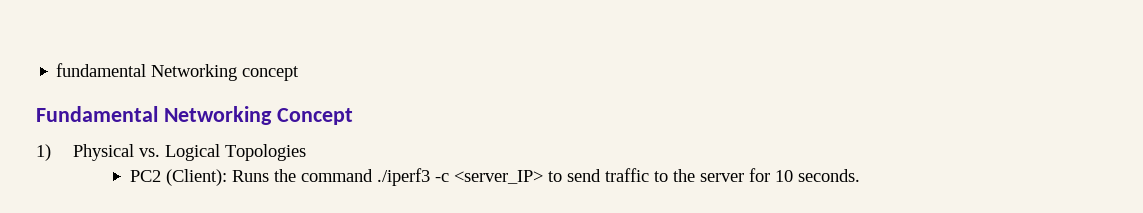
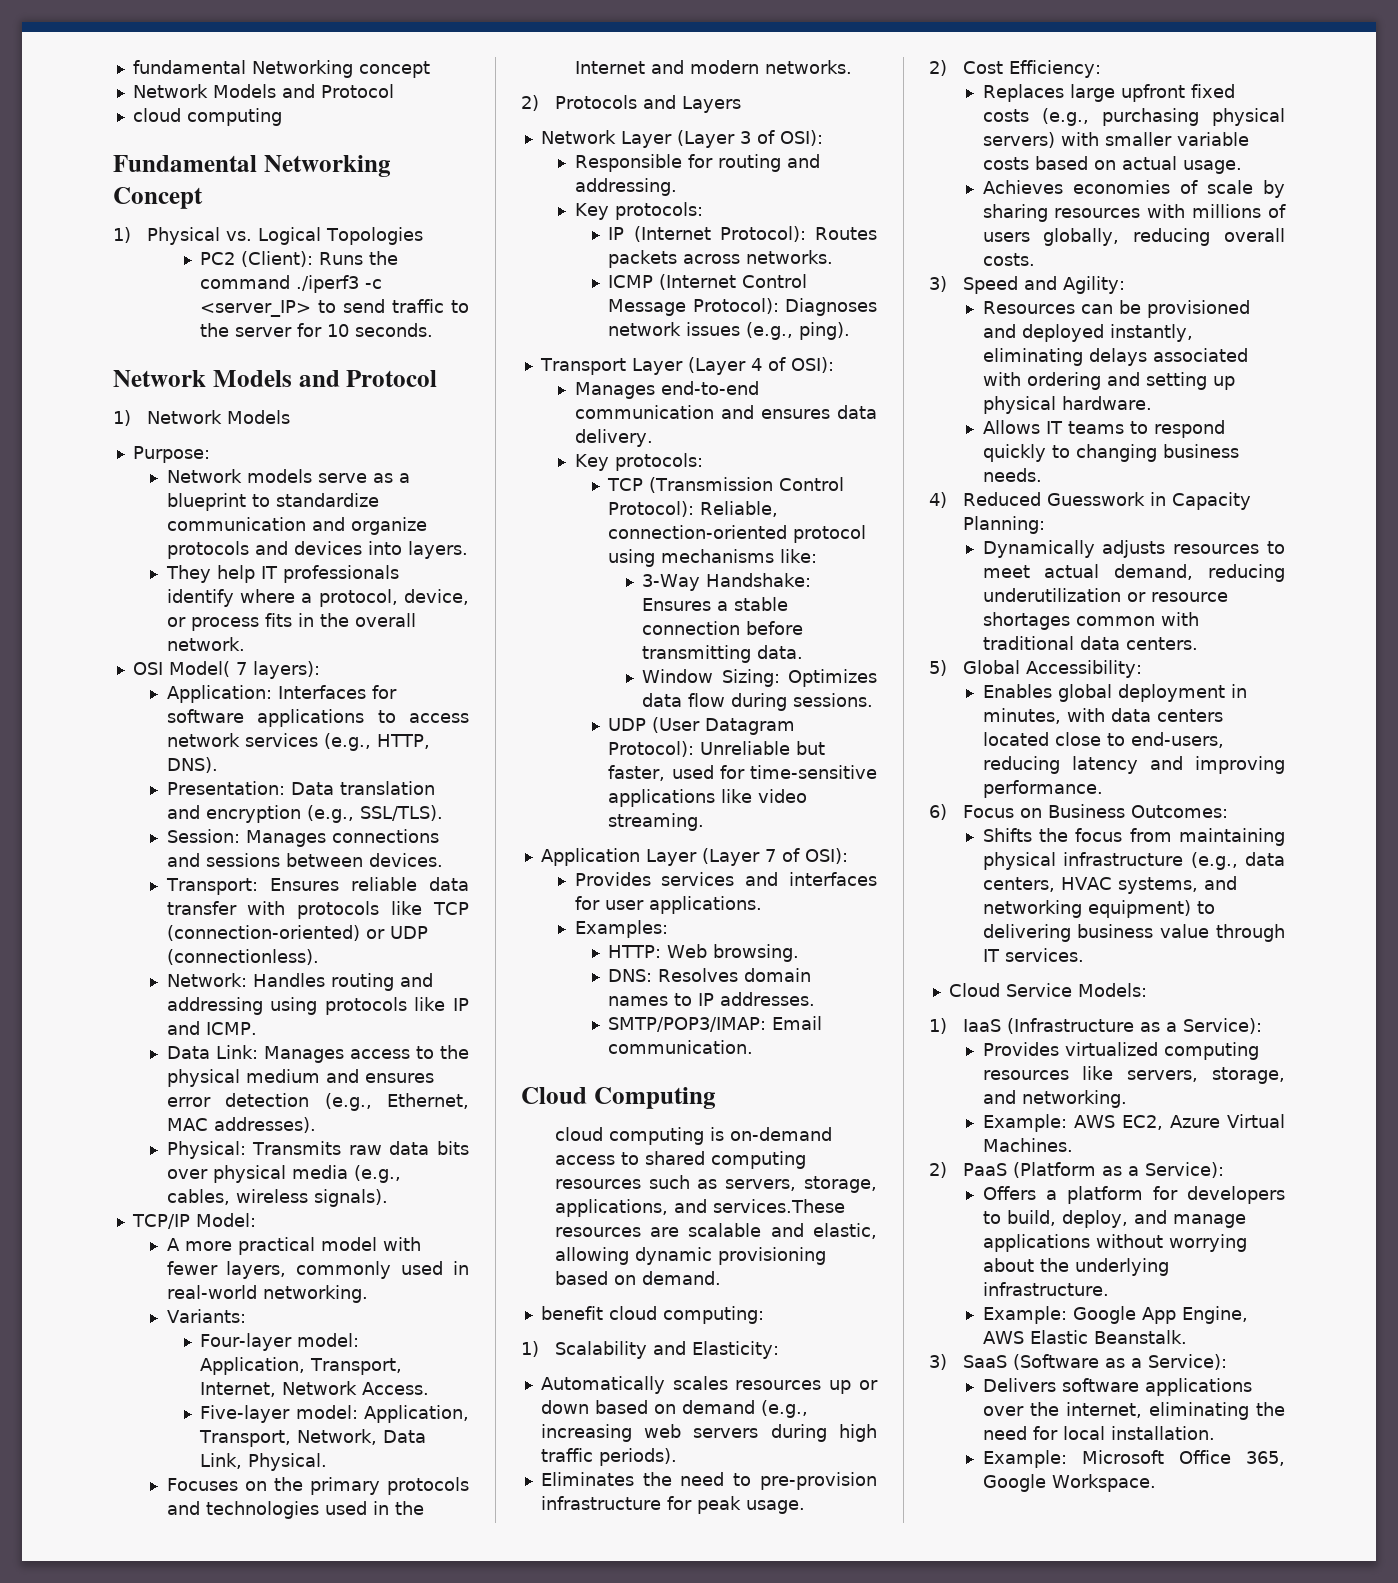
  fundamental Networking concept
+ Network Models and Protocol
+ cloud computing
  PC2 (Client): Runs the command ./iperf3 -c <server_IP> to send traffic to the server for 10 seconds.
+ Network Models and Protocol
+ 1) Network Models
+ Purpose:
+ Network models serve as a blueprint to standardize communication and organize protocols and devices into layers.
+ They help IT professionals identify where a protocol, device, or process fits in the overall network.
+ OSI Model( 7 layers):
+ Application: Interfaces for software applications to access network services (e.g., HTTP, DNS).
+ Presentation: Data translation and encryption (e.g., SSL/TLS).
+ Session: Manages connections and sessions between devices.
+ Transport: Ensures reliable data transfer with protocols like TCP (connection-oriented) or UDP (connectionless).
+ Network: Handles routing and addressing using protocols like IP and ICMP.
+ Data Link: Manages access to the physical medium and ensures error detection (e.g., Ethernet, MAC addresses).
+ Physical: Transmits raw data bits over physical media (e.g., cables, wireless signals).
+ TCP/IP Model:
+ A more practical model with fewer layers, commonly used in real-world networking.
+ Variants:
+ Four-layer model: Application, Transport, Internet, Network Access.
+ Five-layer model: Application, Transport, Network, Data Link, Physical.
+ Focuses on the primary protocols and technologies used in the Internet and modern networks.
+ 2) Protocols and Layers
+ Network Layer (Layer 3 of OSI):
+ Responsible for routing and addressing.
+ Key protocols:
+ IP (Internet Protocol): Routes packets across networks.
+ ICMP (Internet Control Message Protocol): Diagnoses network issues (e.g., ping).
+ Transport Layer (Layer 4 of OSI):
+ Manages end-to-end communication and ensures data delivery.
+ Key protocols:
+ TCP (Transmission Control Protocol): Reliable, connection-oriented protocol using mechanisms like:
+ 3-Way Handshake: Ensures a stable connection before transmitting data.
+ Window Sizing: Optimizes data flow during sessions.
+ UDP (User Datagram Protocol): Unreliable but faster, used for time-sensitive applications like video streaming.
+ Application Layer (Layer 7 of OSI):
+ Provides services and interfaces for user applications.
+ Examples:
+ HTTP: Web browsing.
+ DNS: Resolves domain names to IP addresses.
+ SMTP/POP3/IMAP: Email communication.
+ Cloud Computing
+ cloud computing is on-demand access to shared computing resources such as servers, storage, applications, and services.These resources are scalable and elastic, allowing dynamic provisioning based on demand.
+ benefit cloud computing:
+ 1) Scalability and Elasticity:
+ Automatically scales resources up or down based on demand (e.g., increasing web servers during high traffic periods).
+ Eliminates the need to pre-provision infrastructure for peak usage.
+ 2) Cost Efficiency:
+ Replaces large upfront fixed costs (e.g., purchasing physical servers) with smaller variable costs based on actual usage.
+ Achieves economies of scale by sharing resources with millions of users globally, reducing overall costs.
+ 3) Speed and Agility:
+ Resources can be provisioned and deployed instantly, eliminating delays associated with ordering and setting up physical hardware.
+ Allows IT teams to respond quickly to changing business needs.
+ 4) Reduced Guesswork in Capacity Planning:
+ Dynamically adjusts resources to meet actual demand, reducing underutilization or resource shortages common with traditional data centers.
+ 5) Global Accessibility:
+ Enables global deployment in minutes, with data centers located close to end-users, reducing latency and improving performance.
+ 6) Focus on Business Outcomes:
+ Shifts the focus from maintaining physical infrastructure (e.g., data centers, HVAC systems, and networking equipment) to delivering business value through IT services.
+ Cloud Service Models:
+ 1) IaaS (Infrastructure as a Service):
+ Provides virtualized computing resources like servers, storage, and networking.
+ Example: AWS EC2, Azure Virtual Machines.
+ 2) PaaS (Platform as a Service):
+ Offers a platform for developers to build, deploy, and manage applications without worrying about the underlying infrastructure.
+ Example: Google App Engine, AWS Elastic Beanstalk.
+ 3) SaaS (Software as a Service):
+ Delivers software applications over the internet, eliminating the need for local installation.
+ Example: Microsoft Office 365, Google Workspace.

